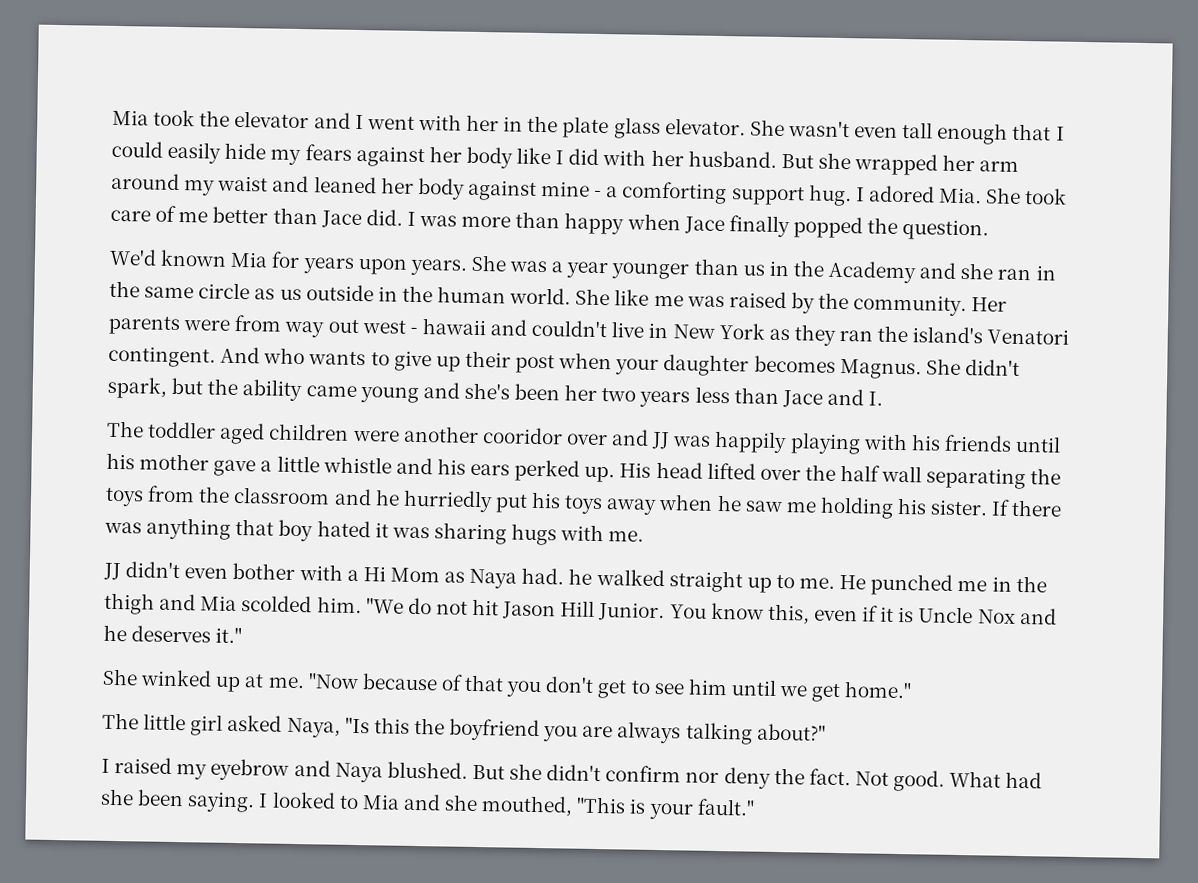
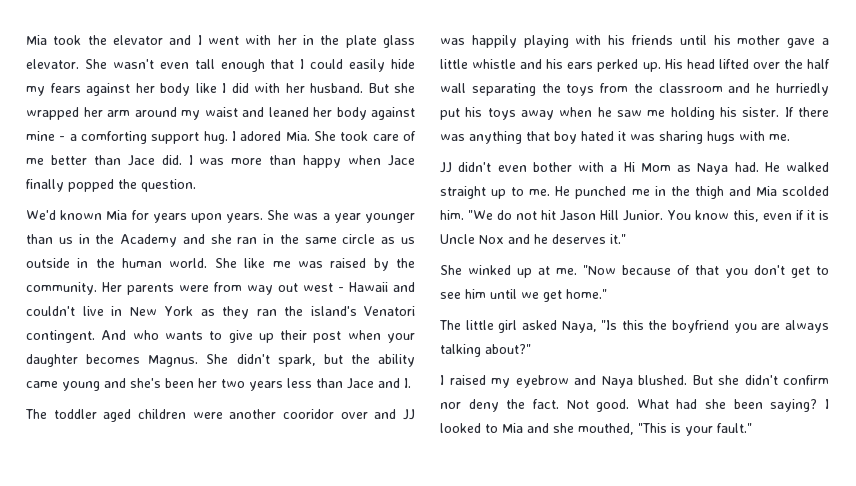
- Her parents were from way out west - hawaii and couldn't live in New York as they ran the island's Venatori contingent.
+ Her parents were from way out west - Hawaii and couldn't live in New York as they ran the island's Venatori contingent.
- JJ didn't even bother with a Hi Mom as Naya had. he walked straight up to me.
+ JJ didn't even bother with a Hi Mom as Naya had. He walked straight up to me.
- What had she been saying.
+ What had she been saying?

